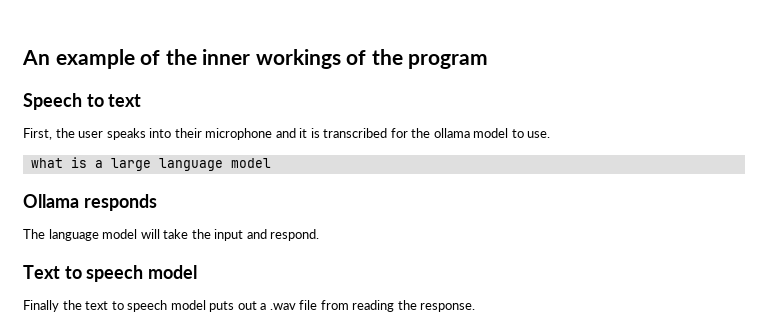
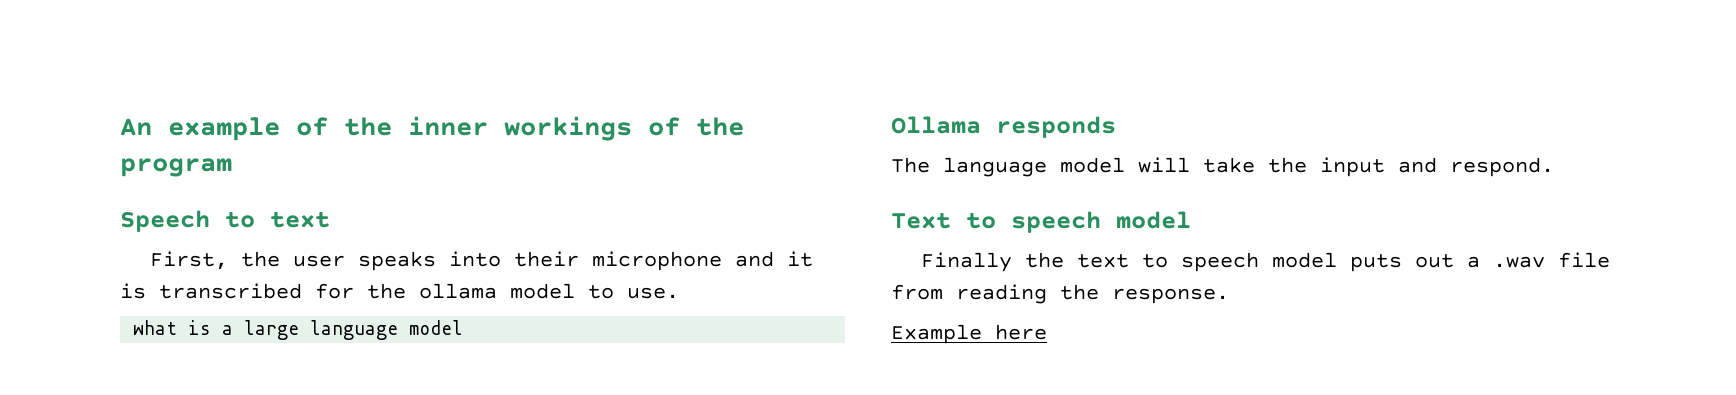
+ Example here

